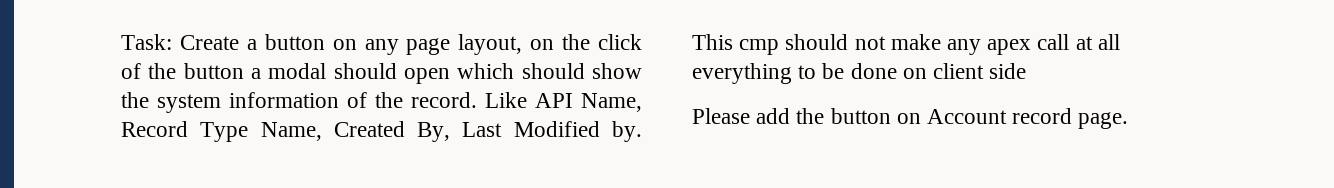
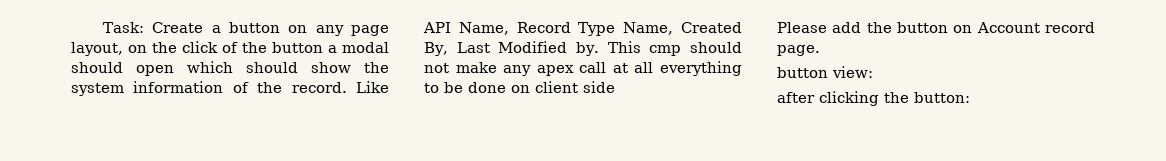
+ button view:
+ after clicking the button:

